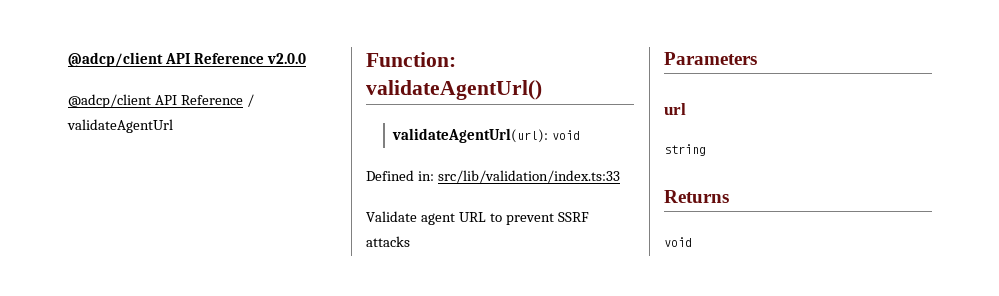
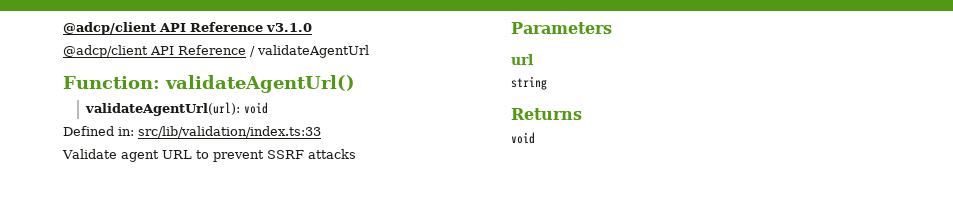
- @adcp/client API Reference v2.0.0
+ @adcp/client API Reference v3.1.0

